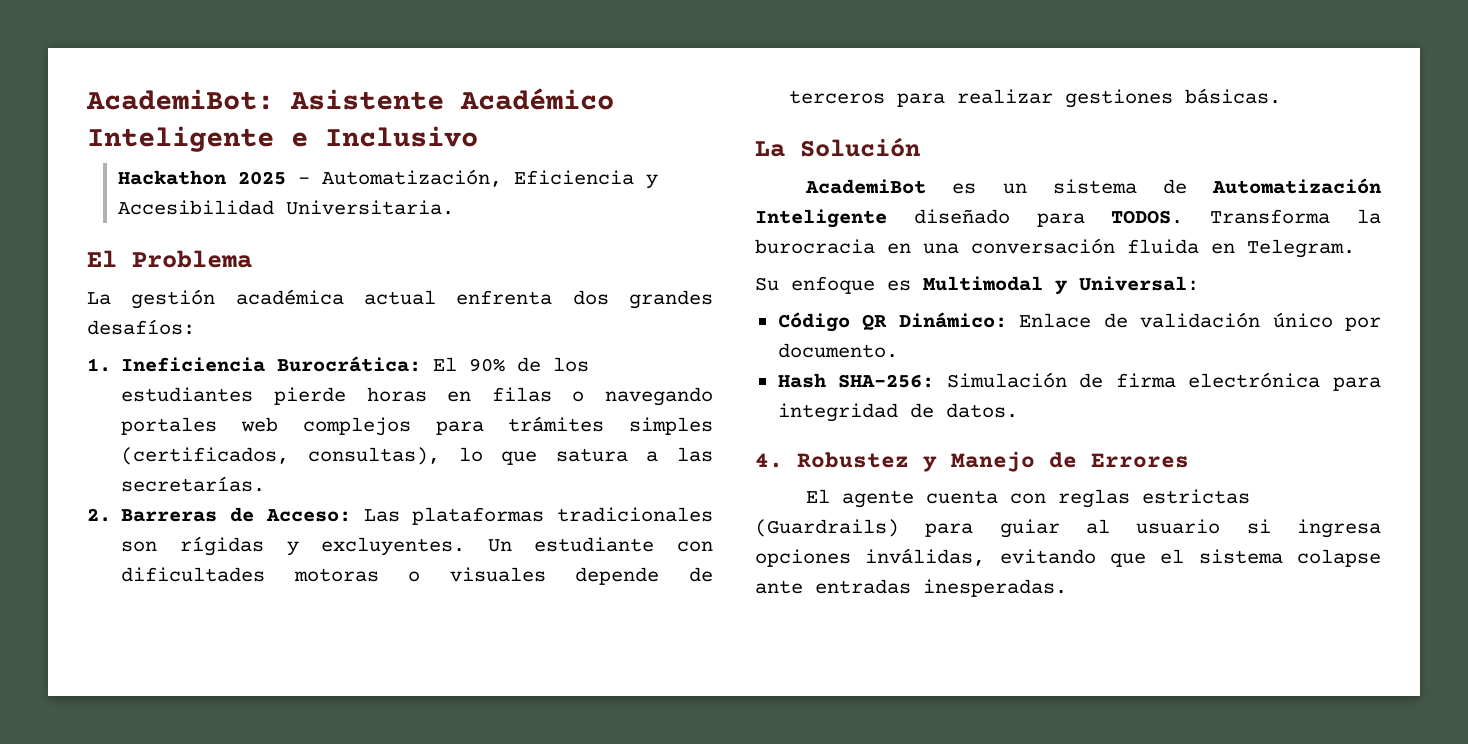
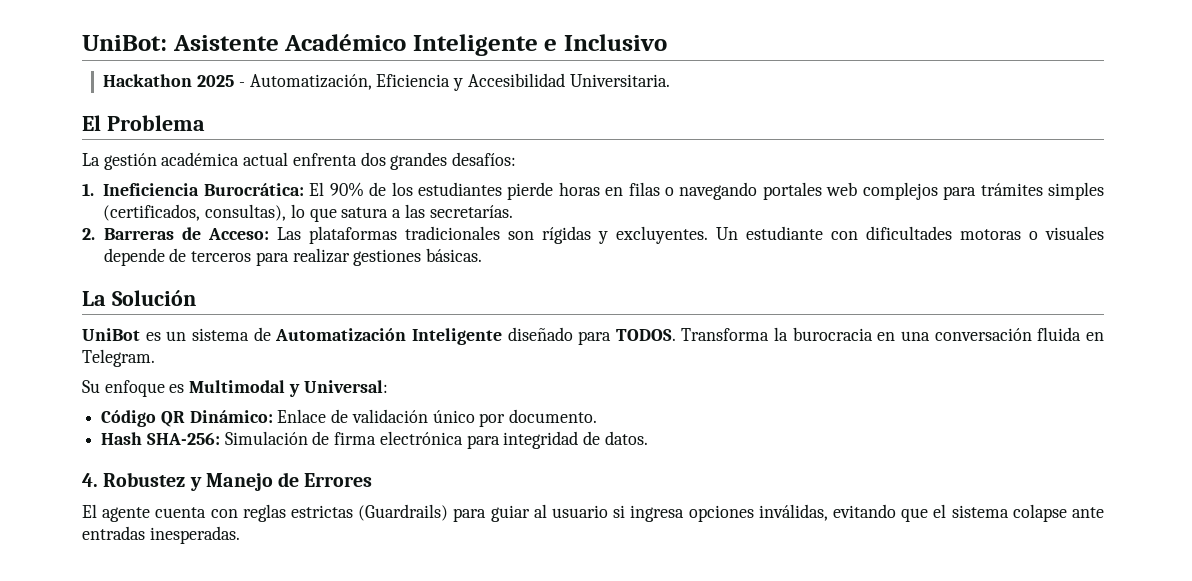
- AcademiBot: Asistente Académico Inteligente e Inclusivo
+ UniBot: Asistente Académico Inteligente e Inclusivo
- AcademiBot es un sistema de Automatización Inteligente diseñado para TODOS.
+ UniBot es un sistema de Automatización Inteligente diseñado para TODOS.

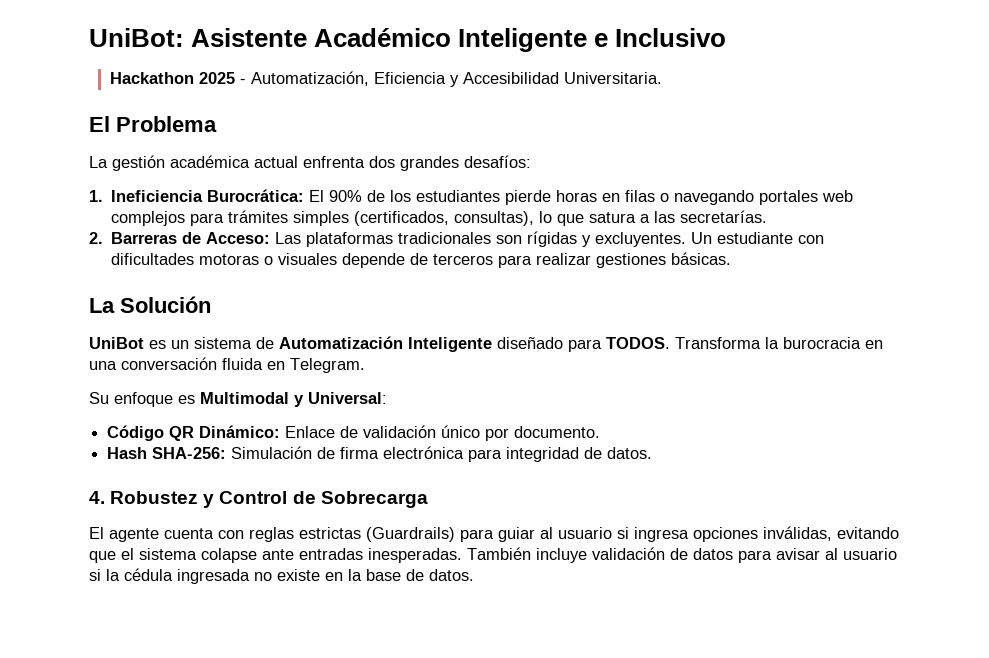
- 4. Robustez y Manejo de Errores
+ 4. Robustez y Control de Sobrecarga
+ También incluye validación de datos para avisar al usuario si la cédula ingresada no existe en la base de datos.

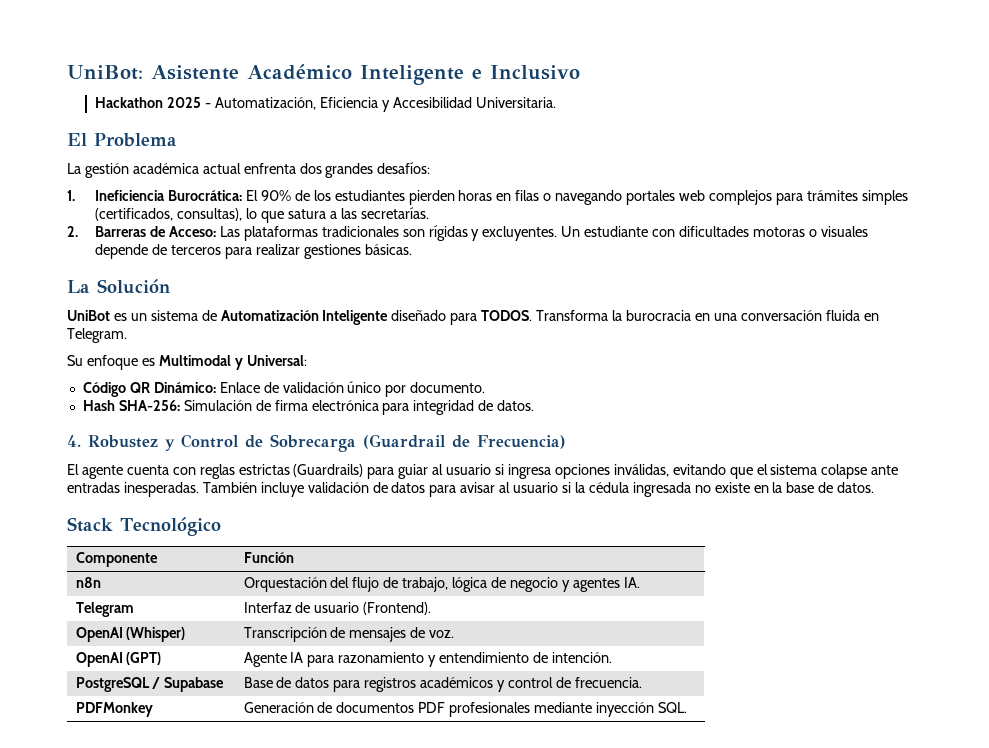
- 1. Ineficiencia Burocrática: El 90% de los estudiantes pierde horas en filas o navegando portales web complejos para trámites simples (certificados, consultas), lo que satura a las secretarías.
+ 1. Ineficiencia Burocrática: El 90% de los estudiantes pierden horas en filas o navegando portales web complejos para trámites simples (certificados, consultas), lo que satura a las secretarías.
- 4. Robustez y Control de Sobrecarga
+ 4. Robustez y Control de Sobrecarga (Guardrail de Frecuencia)
+ Stack Tecnológico
+ Componente | Función
+ n8n | Orquestación del flujo de trabajo, lógica de negocio y agentes IA.
+ Telegram | Interfaz de usuario (Frontend).
+ OpenAI (Whisper) | Transcripción de mensajes de voz.
+ OpenAI (GPT) | Agente IA para razonamiento y entendimiento de intención.
+ PostgreSQL / Supabase | Base de datos para registros académicos y control de frecuencia.
+ PDFMonkey | Generación de documentos PDF profesionales mediante inyección SQL.

